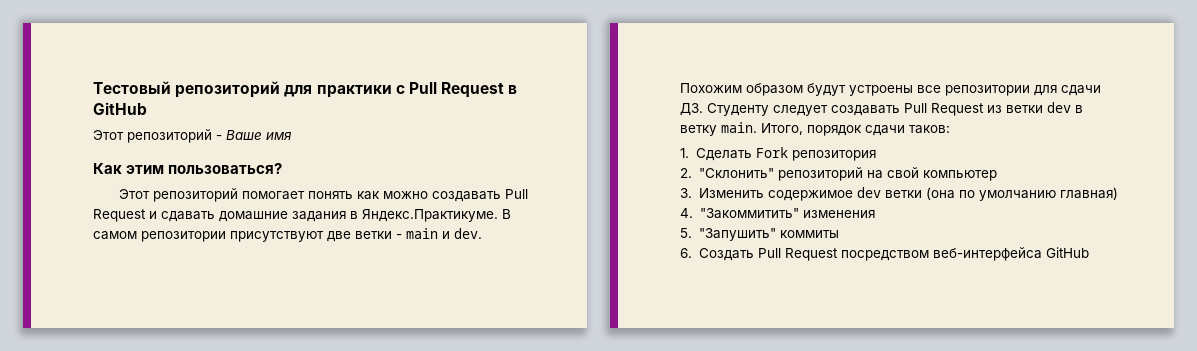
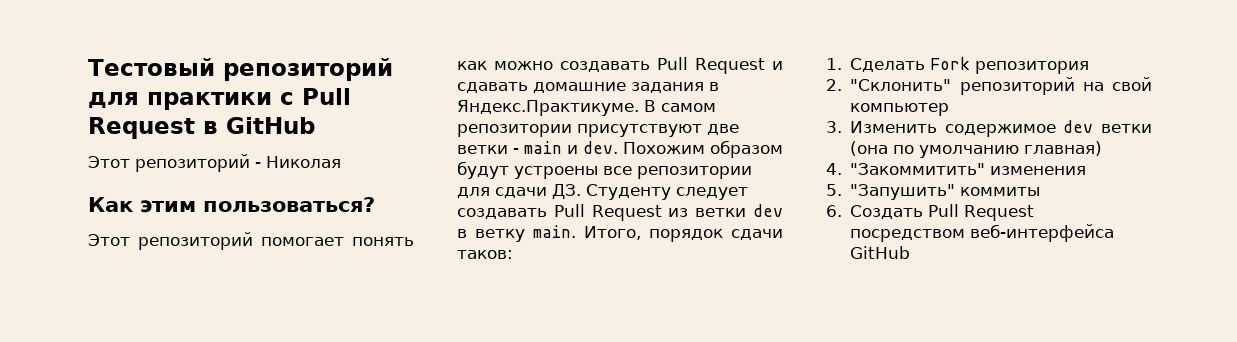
- Этот репозиторий - Ваше имя
+ Этот репозиторий - Николая

